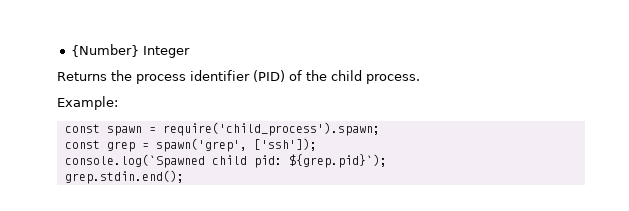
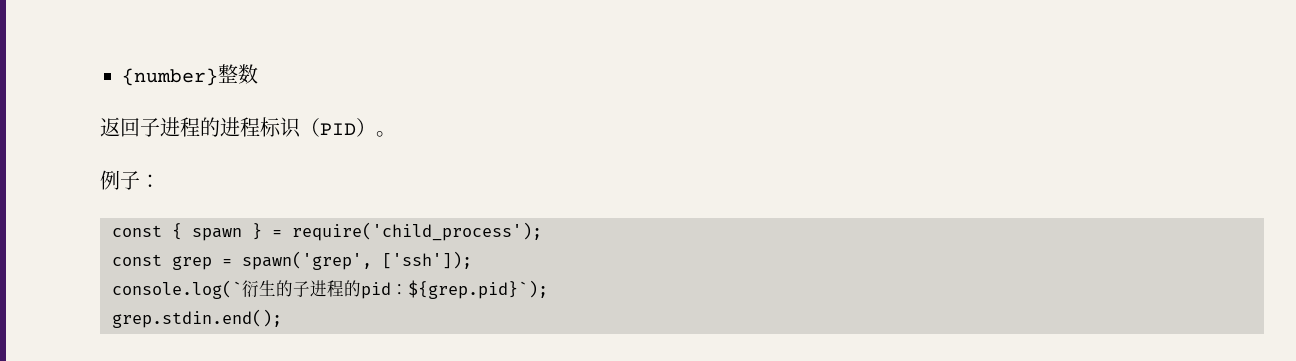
- {Number} Integer
- Returns the process identifier (PID) of the child process.
- Example:
- const spawn = require('child_process').spawn;
+ {number}整数
+ 返回子进程的进程标识（PID）。
+ 例子：
+ const { spawn } = require('child_process');
- console.log(`Spawned child pid: ${grep.pid}`);
+ console.log(`衍生的子进程的pid：${grep.pid}`);

